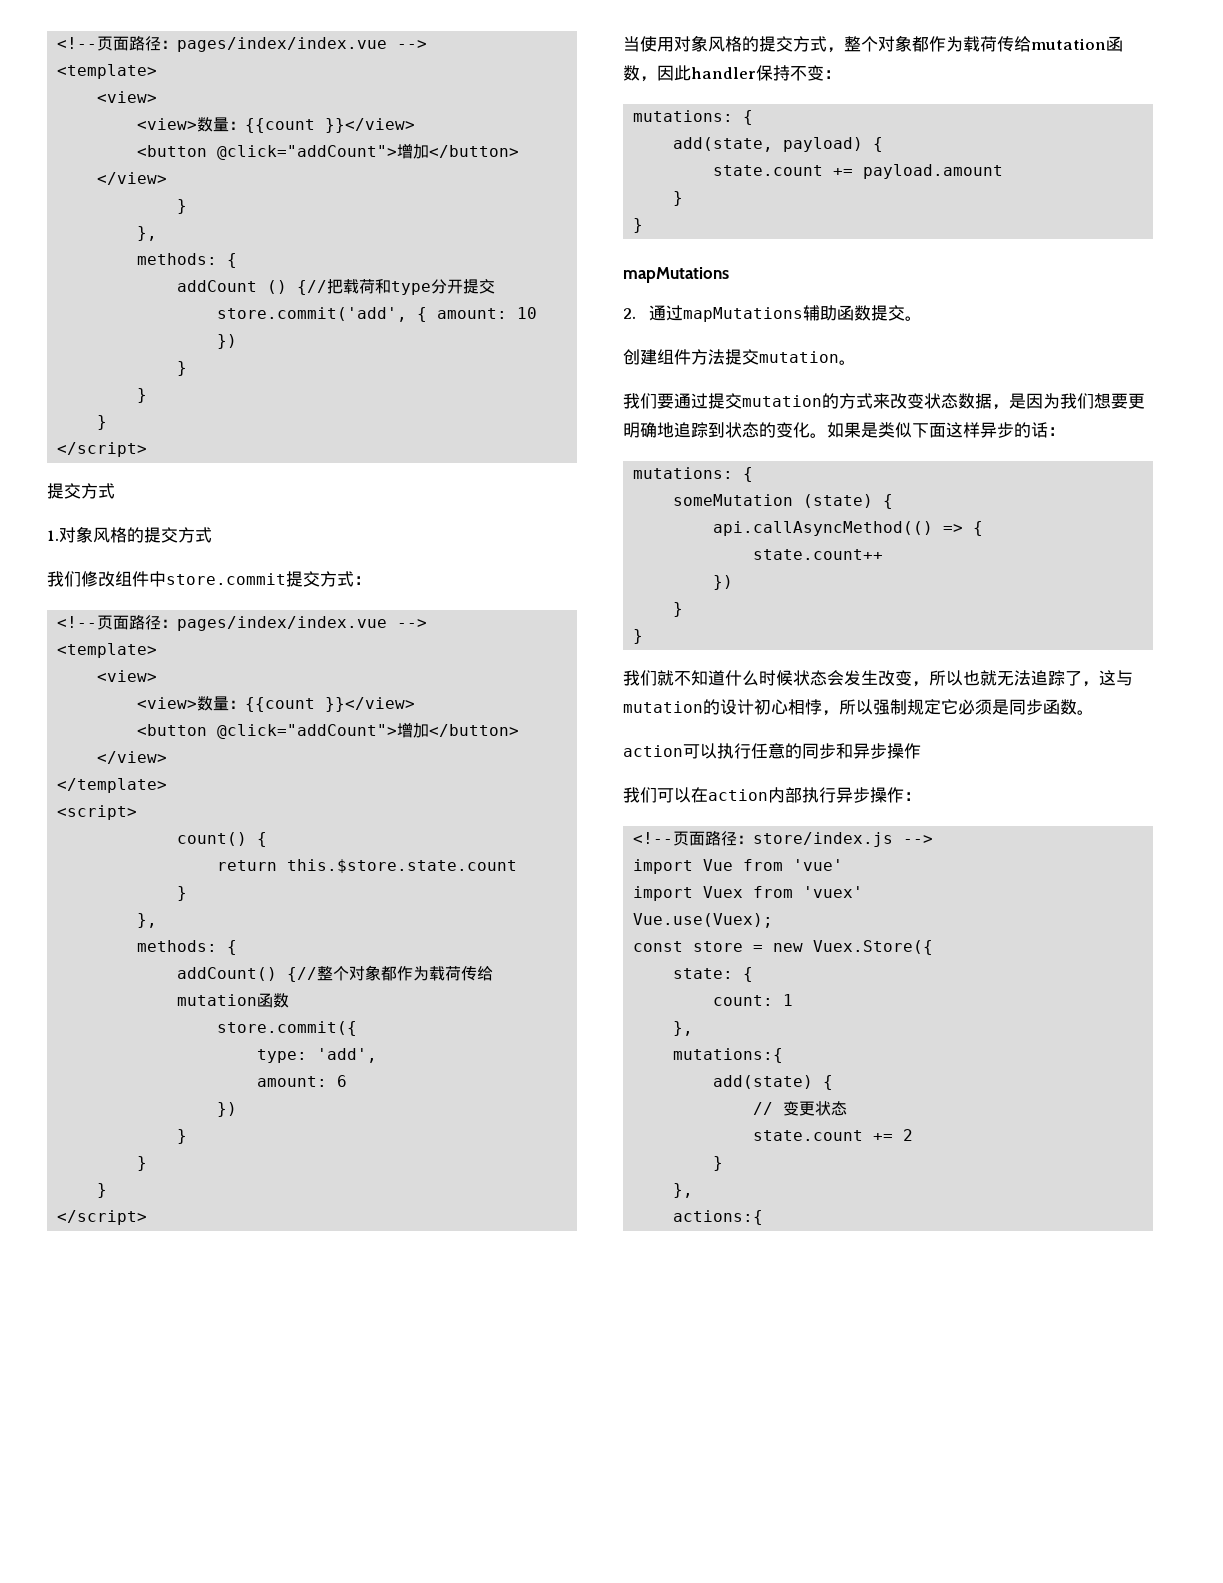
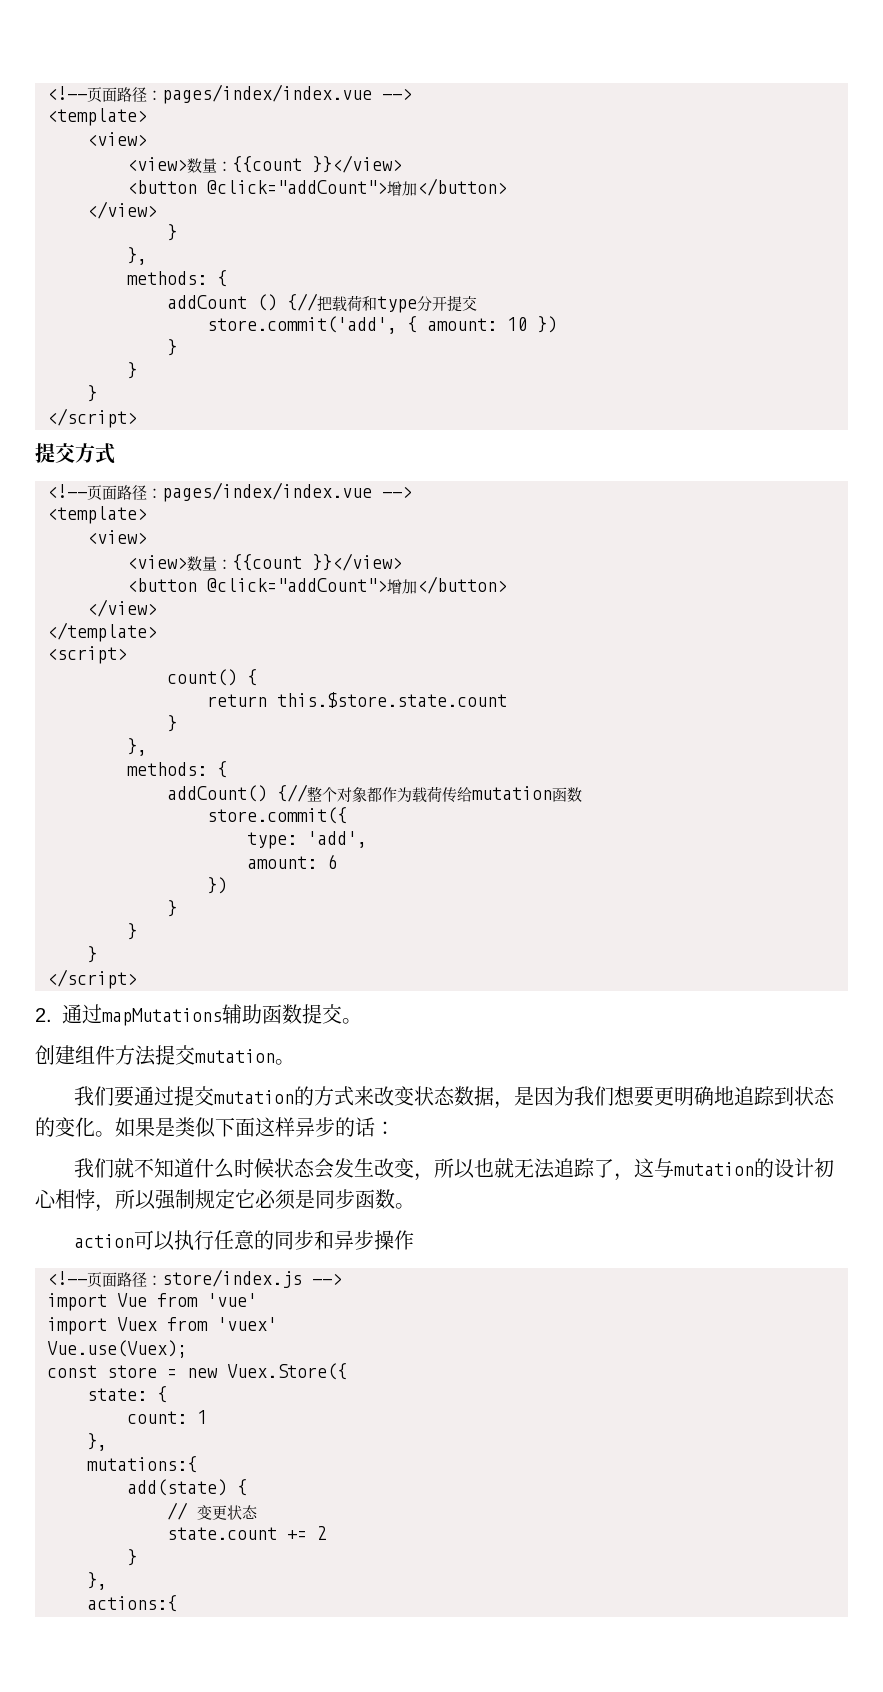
- 1.对象风格的提交方式
- 我们修改组件中store.commit提交方式：
- 当使用对象风格的提交方式，整个对象都作为载荷传给mutation函数，因此handler保持不变：
- mutations: {
- add(state, payload) {
- state.count += payload.amount
- }
- }
- mapMutations
  如果是类似下面这样异步的话：
- mutations: {
- someMutation (state) {
- api.callAsyncMethod(() => {
- state.count++
- })
- }
- }
- 我们可以在action内部执行异步操作：

